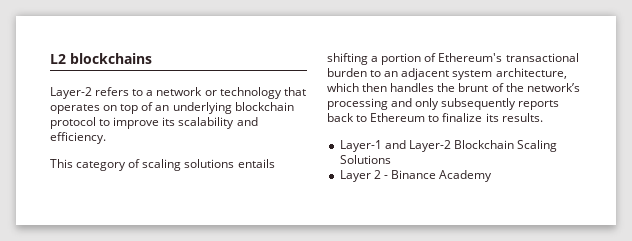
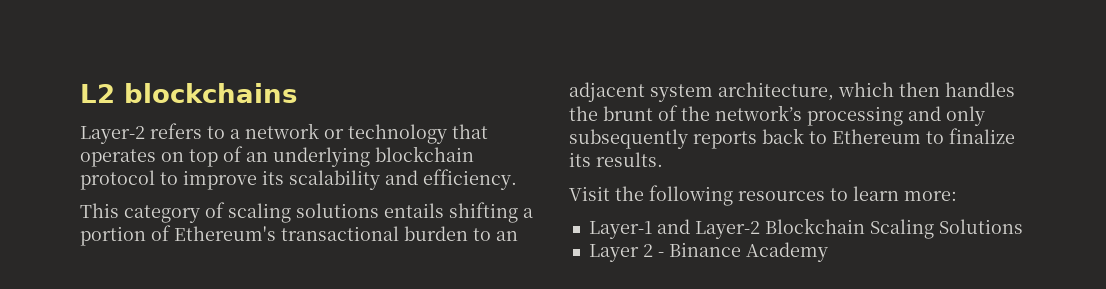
+ Visit the following resources to learn more:

